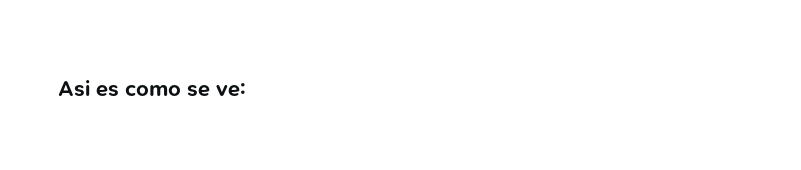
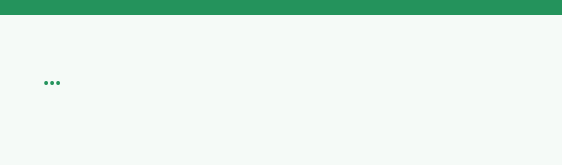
- Asi es como se ve:
+ ...

